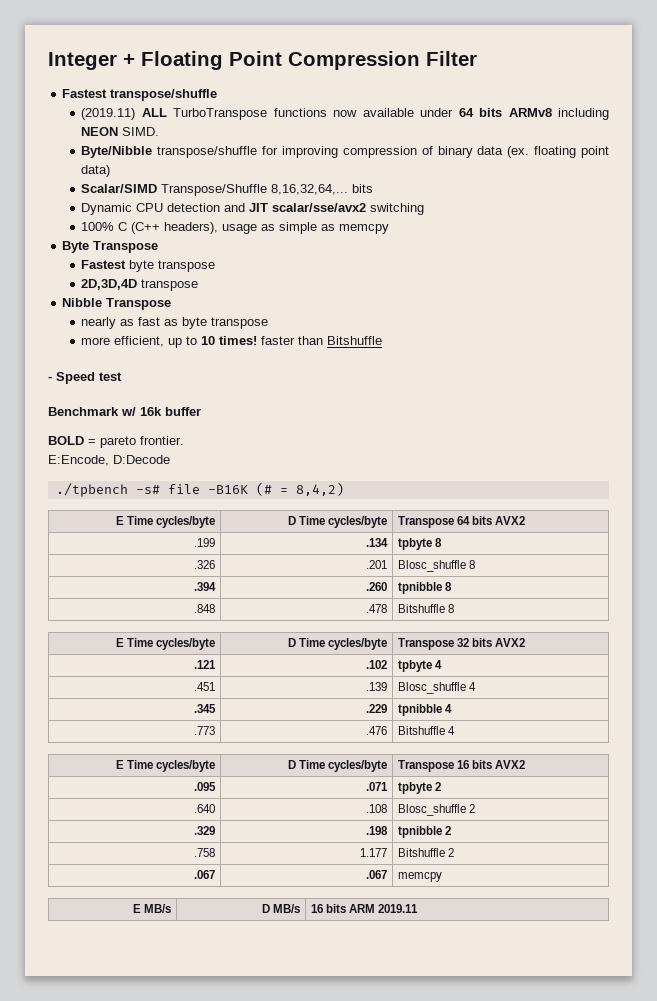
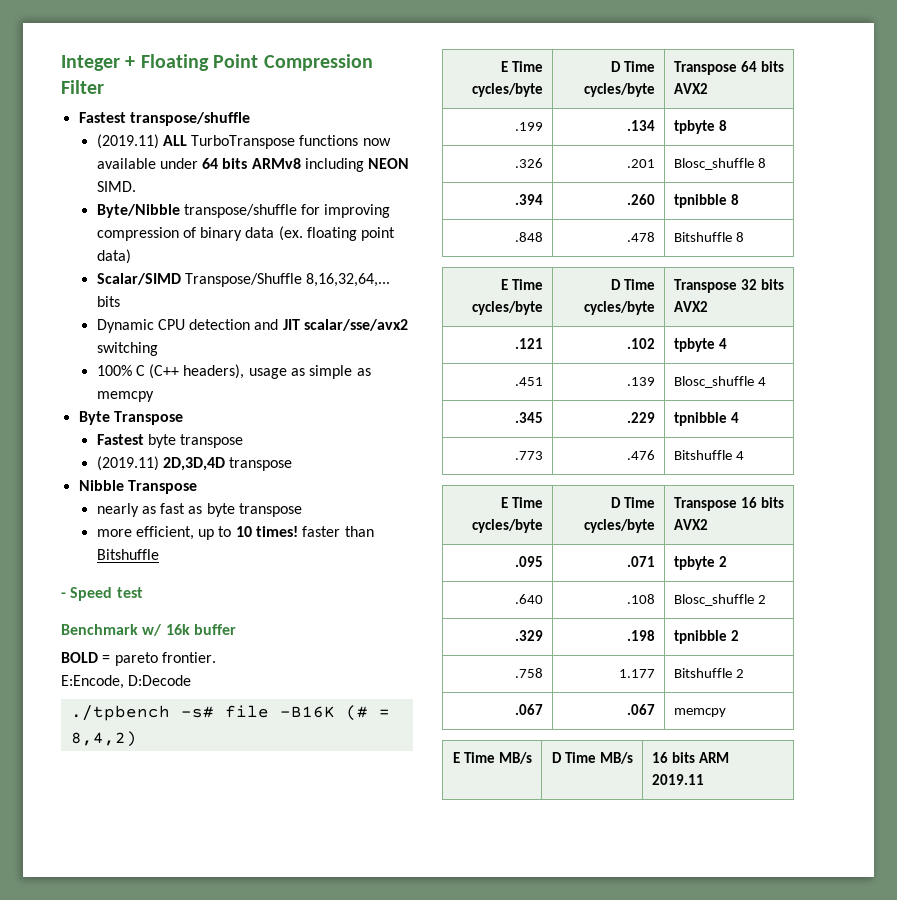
- 2D,3D,4D transpose
+ (2019.11) 2D,3D,4D transpose
- E MB/s | D MB/s | 16 bits ARM 2019.11
+ E Time MB/s | D Time MB/s | 16 bits ARM 2019.11

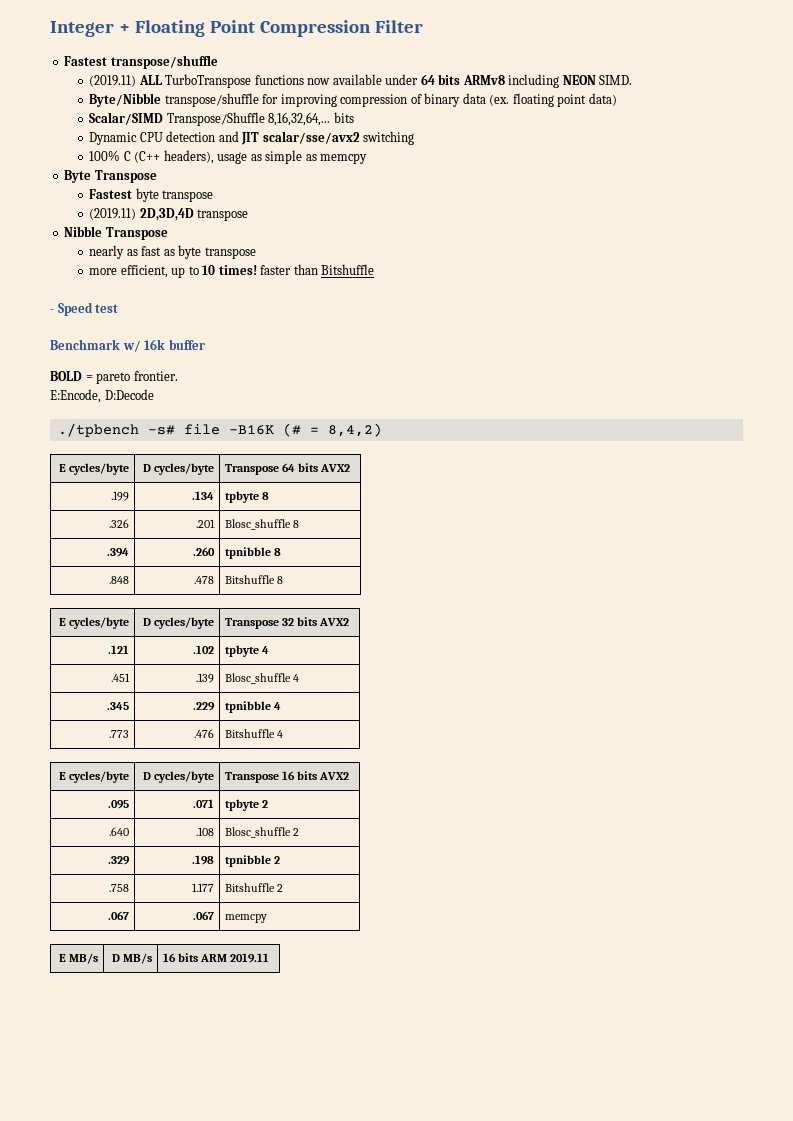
- E Time cycles/byte | D Time cycles/byte | Transpose 64 bits AVX2
+ E cycles/byte | D cycles/byte | Transpose 64 bits AVX2
- E Time cycles/byte | D Time cycles/byte | Transpose 32 bits AVX2
+ E cycles/byte | D cycles/byte | Transpose 32 bits AVX2
- E Time cycles/byte | D Time cycles/byte | Transpose 16 bits AVX2
+ E cycles/byte | D cycles/byte | Transpose 16 bits AVX2
- E Time MB/s | D Time MB/s | 16 bits ARM 2019.11
+ E MB/s | D MB/s | 16 bits ARM 2019.11

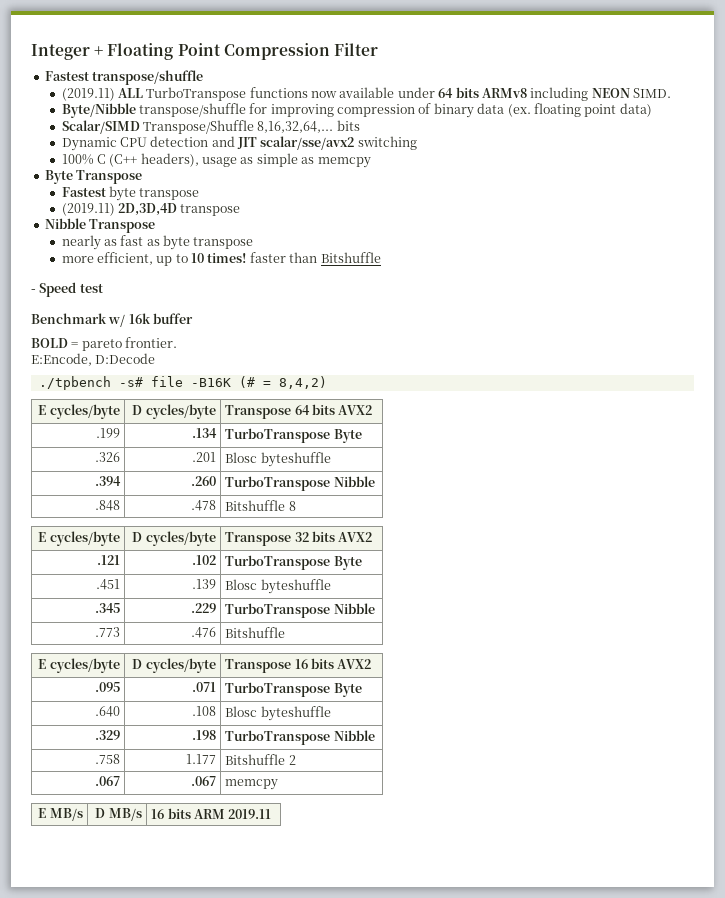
- .199 | .134 | tpbyte 8
+ .199 | .134 | TurboTranspose Byte
- .326 | .201 | Blosc_shuffle 8
+ .326 | .201 | Blosc byteshuffle
- .394 | .260 | tpnibble 8
+ .394 | .260 | TurboTranspose Nibble
- .121 | .102 | tpbyte 4
+ .121 | .102 | TurboTranspose Byte
- .451 | .139 | Blosc_shuffle 4
+ .451 | .139 | Blosc byteshuffle
- .345 | .229 | tpnibble 4
+ .345 | .229 | TurboTranspose Nibble
- .773 | .476 | Bitshuffle 4
+ .773 | .476 | Bitshuffle
- .095 | .071 | tpbyte 2
+ .095 | .071 | TurboTranspose Byte
- .640 | .108 | Blosc_shuffle 2
+ .640 | .108 | Blosc byteshuffle
- .329 | .198 | tpnibble 2
+ .329 | .198 | TurboTranspose Nibble

